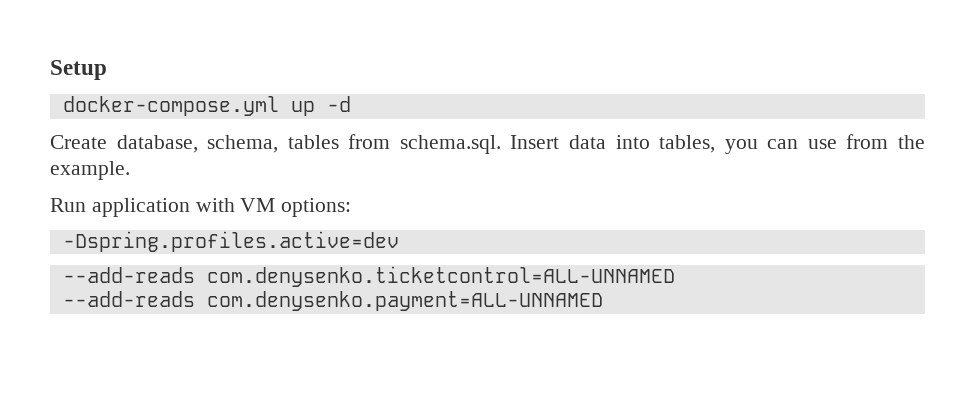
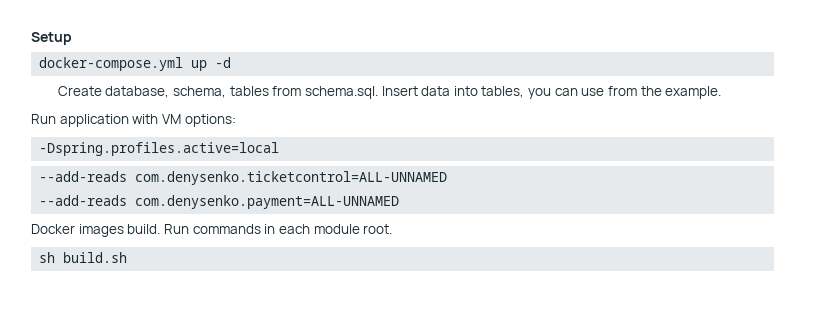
- -Dspring.profiles.active=dev
+ -Dspring.profiles.active=local
+ Docker images build. Run commands in each module root.
+ sh build.sh

